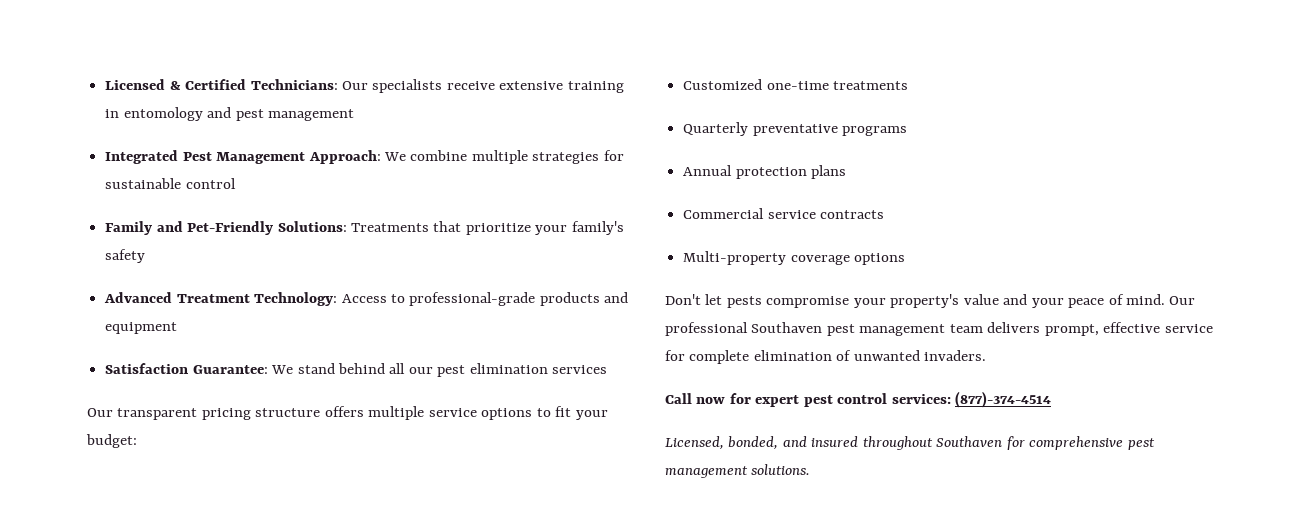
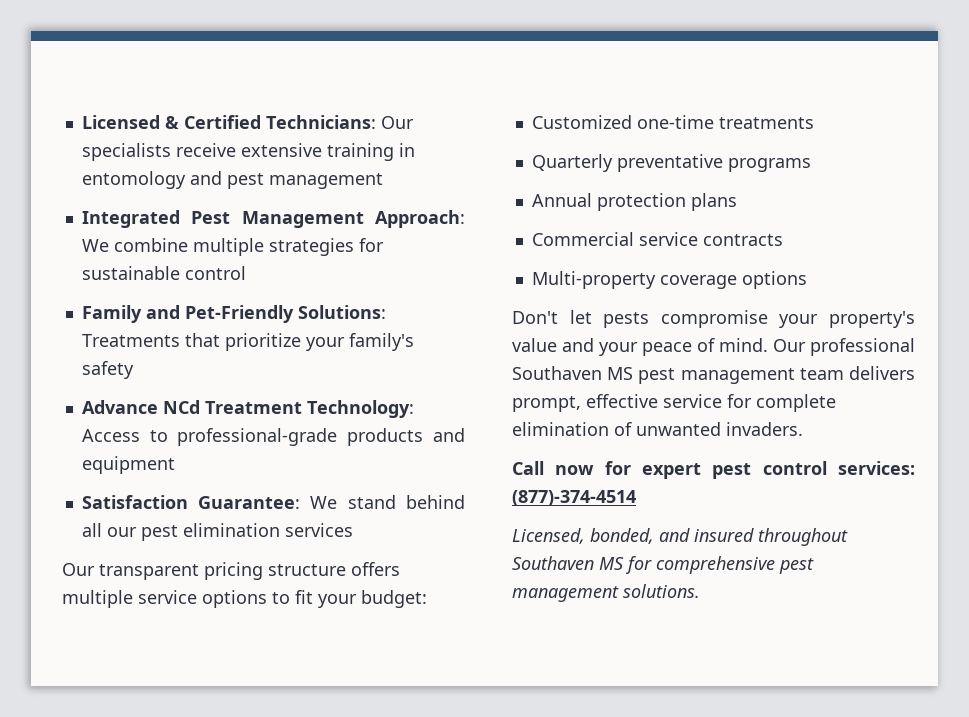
- Advanced Treatment Technology: Access to professional-grade products and equipment
+ Advance NCd Treatment Technology: Access to professional-grade products and equipment
- Our professional Southaven pest management team delivers prompt, effective service for complete elimination of unwanted invaders.
+ Our professional Southaven MS pest management team delivers prompt, effective service for complete elimination of unwanted invaders.
- Licensed, bonded, and insured throughout Southaven for comprehensive pest management solutions.
+ Licensed, bonded, and insured throughout Southaven MS for comprehensive pest management solutions.

